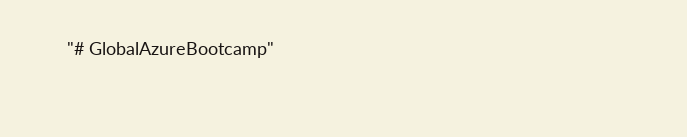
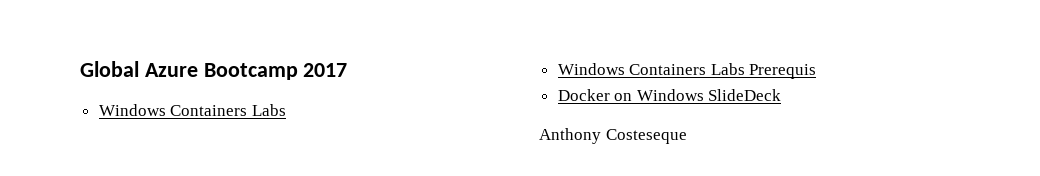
- "# GlobalAzureBootcamp"
+ Global Azure Bootcamp 2017
+ Windows Containers Labs
+ Windows Containers Labs Prerequis
+ Docker on Windows SlideDeck
+ Anthony Costeseque

